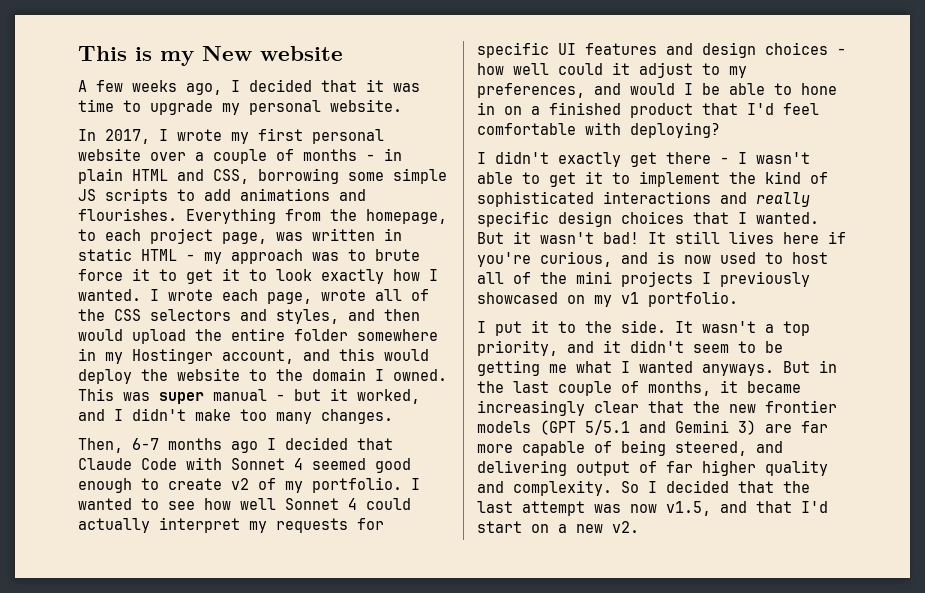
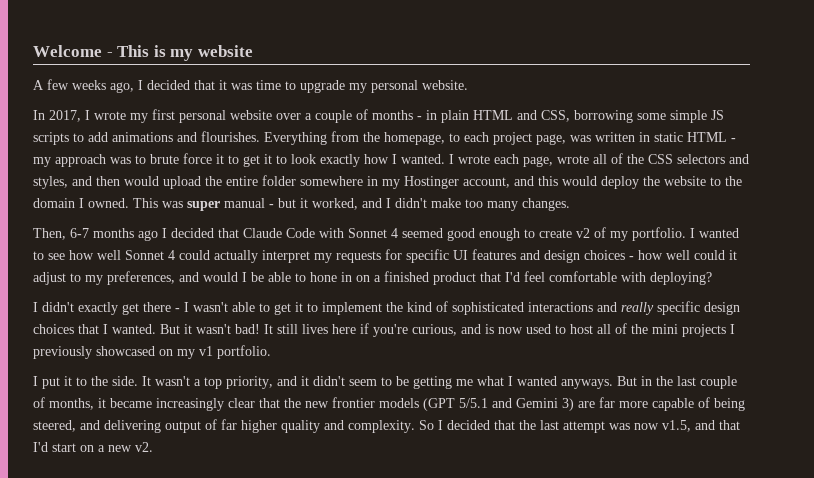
- This is my New website
+ Welcome - This is my website

